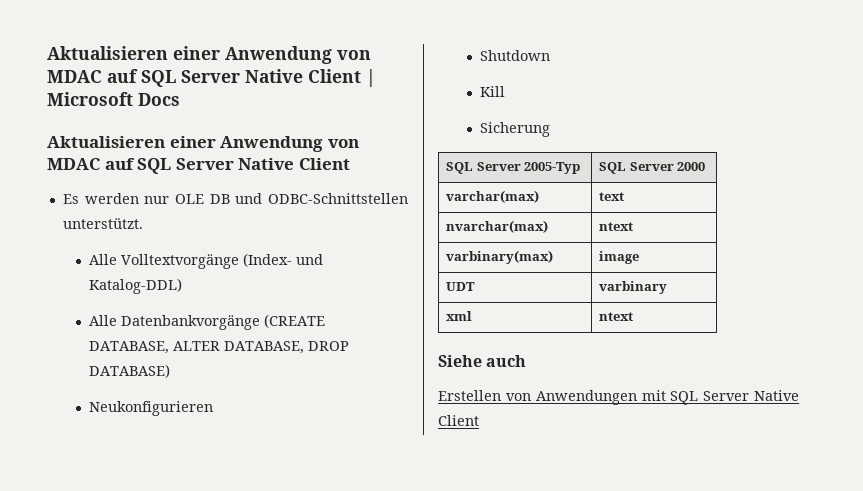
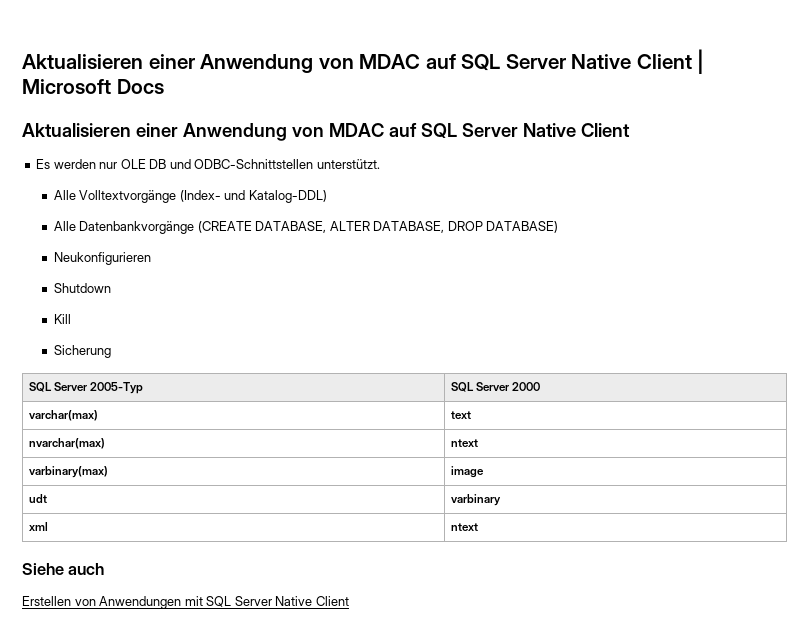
- UDT | varbinary
+ udt | varbinary

